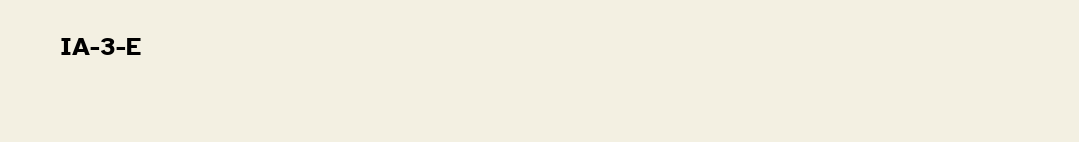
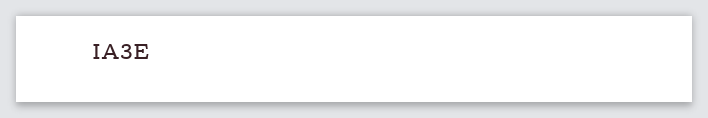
- IA-3-E
+ IA3E

